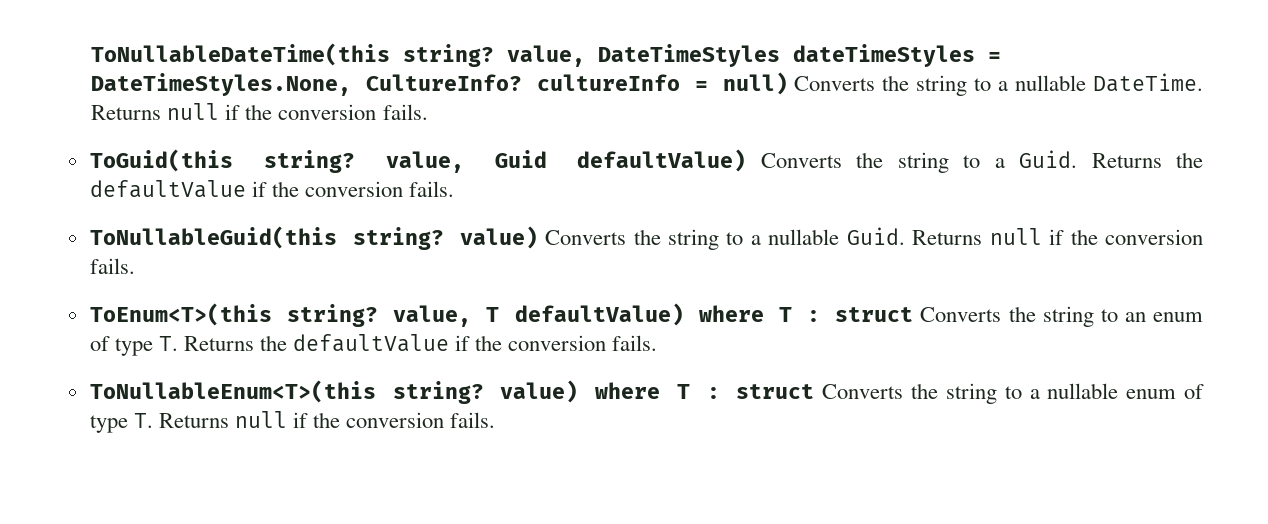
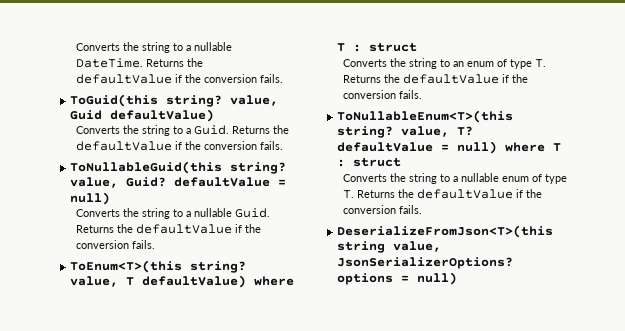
- ToNullableDateTime(this string? value, DateTimeStyles dateTimeStyles = DateTimeStyles.None, CultureInfo? cultureInfo = null) Converts the string to a nullable DateTime. Returns null if the conversion fails.
+ Converts the string to a nullable DateTime. Returns the defaultValue if the conversion fails.
- ToGuid(this string? value, Guid defaultValue) Converts the string to a Guid.
+ ToGuid(this string? value, Guid defaultValue)
+ Converts the string to a Guid.
- ToNullableGuid(this string? value) Converts the string to a nullable Guid. Returns null if the conversion fails.
+ ToNullableGuid(this string? value, Guid? defaultValue = null)
+ Converts the string to a nullable Guid. Returns the defaultValue if the conversion fails.
- ToEnum<T>(this string? value, T defaultValue) where T : struct Converts the string to an enum of type T. Returns the defaultValue if the conversion fails.
+ ToEnum<T>(this string? value, T defaultValue) where T : struct
+ Converts the string to an enum of type T. Returns the defaultValue if the conversion fails.
- ToNullableEnum<T>(this string? value) where T : struct Converts the string to a nullable enum of type T. Returns null if the conversion fails.
+ ToNullableEnum<T>(this string? value, T? defaultValue = null) where T : struct
+ Converts the string to a nullable enum of type T. Returns the defaultValue if the conversion fails.
+ DeserializeFromJson<T>(this string value, JsonSerializerOptions? options = null)

